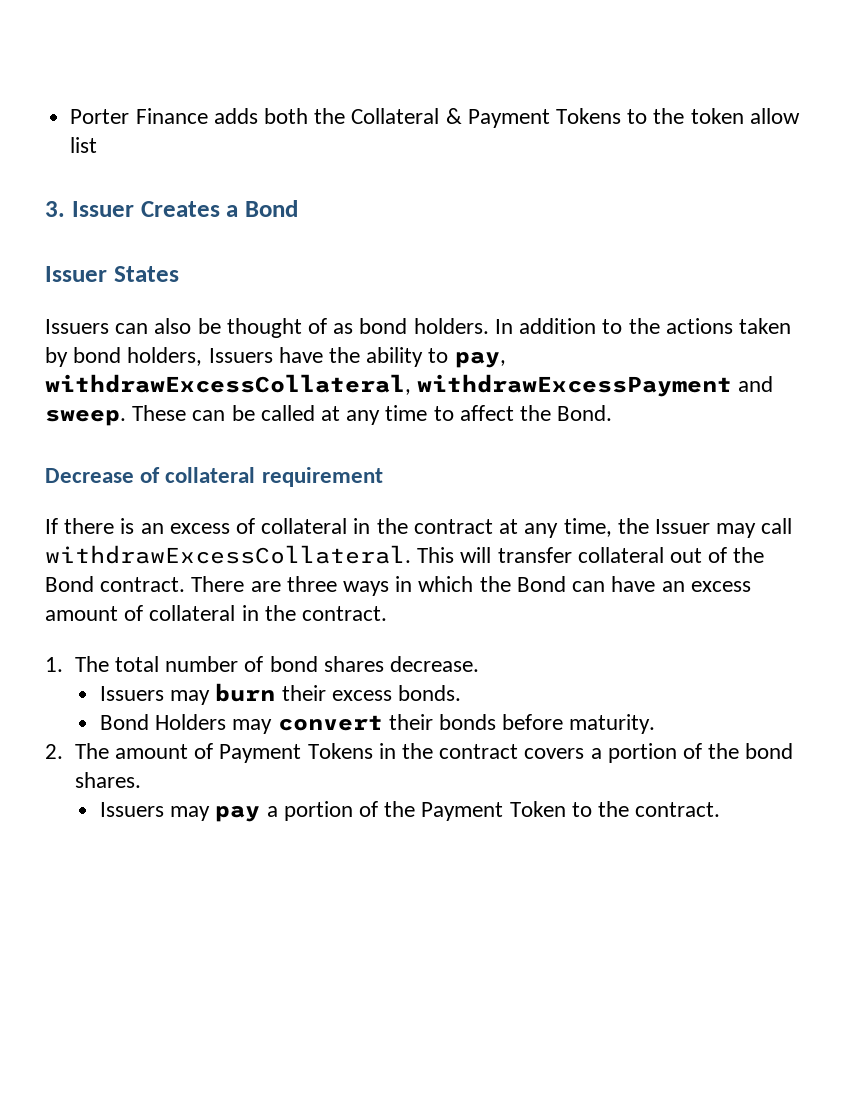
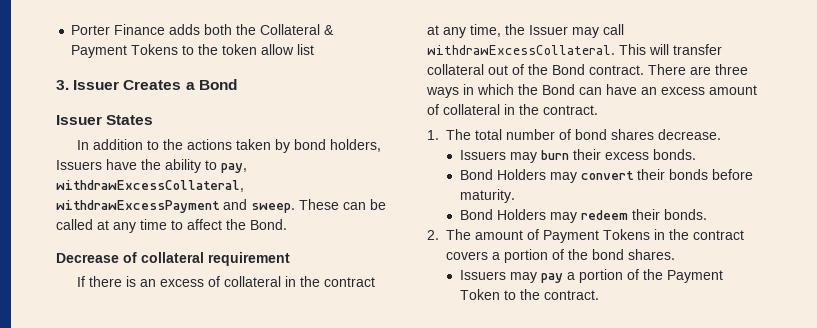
- Issuers can also be thought of as bond holders.
+ Bond Holders may redeem their bonds.

